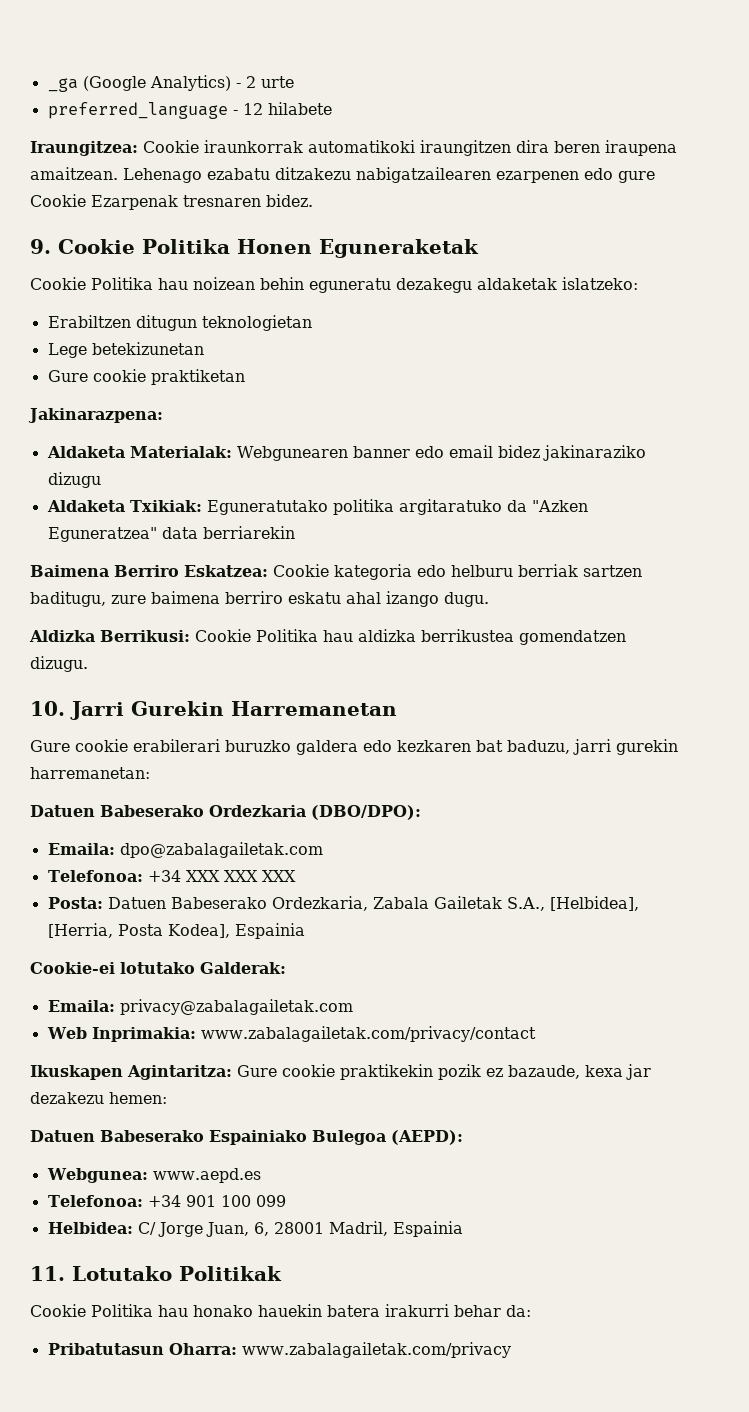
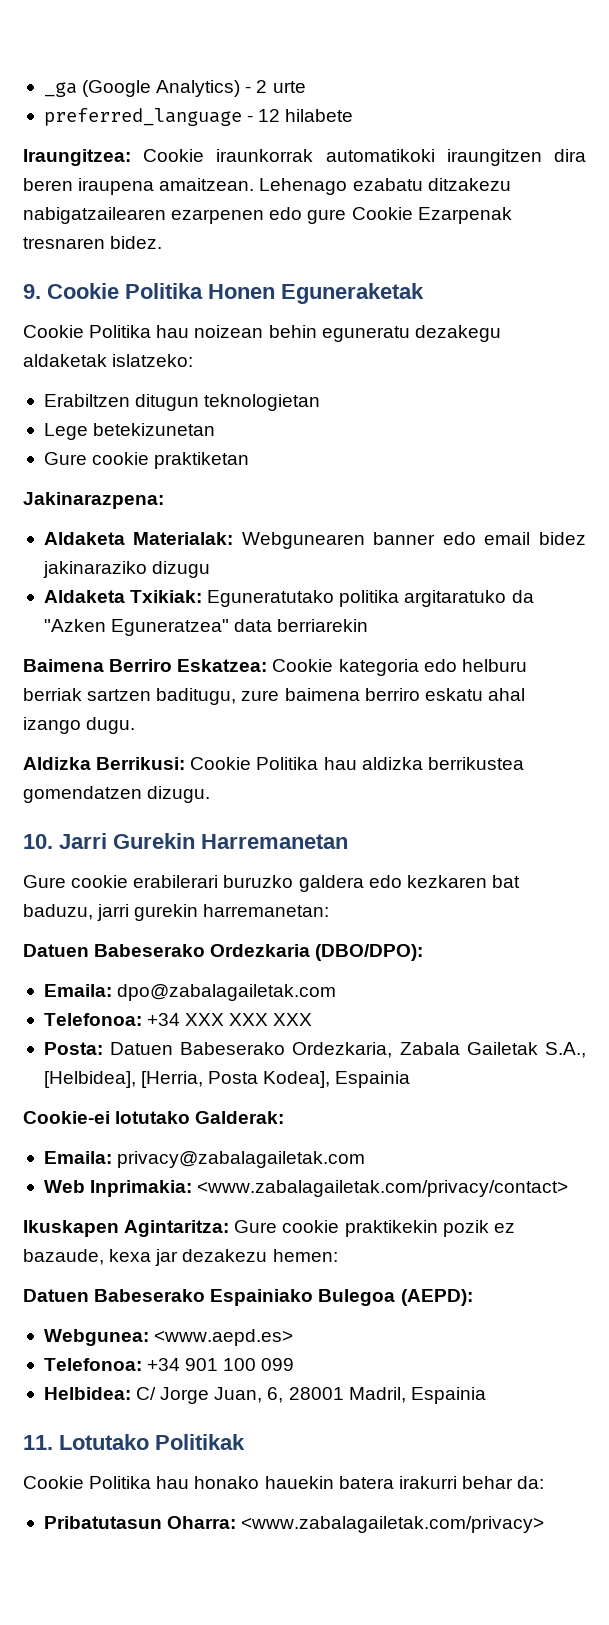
- Web Inprimakia: www.zabalagailetak.com/privacy/contact
+ Web Inprimakia: <www.zabalagailetak.com/privacy/contact>
- Webgunea: www.aepd.es
+ Webgunea: <www.aepd.es>
- Pribatutasun Oharra: www.zabalagailetak.com/privacy
+ Pribatutasun Oharra: <www.zabalagailetak.com/privacy>

